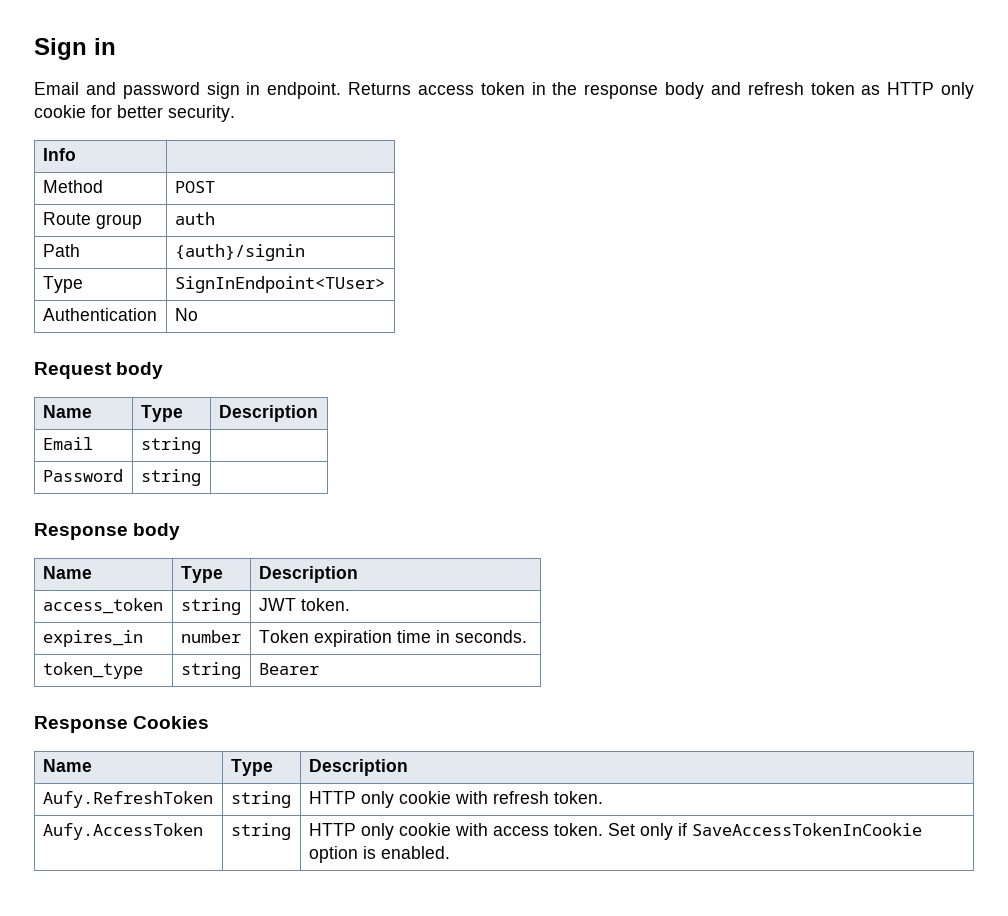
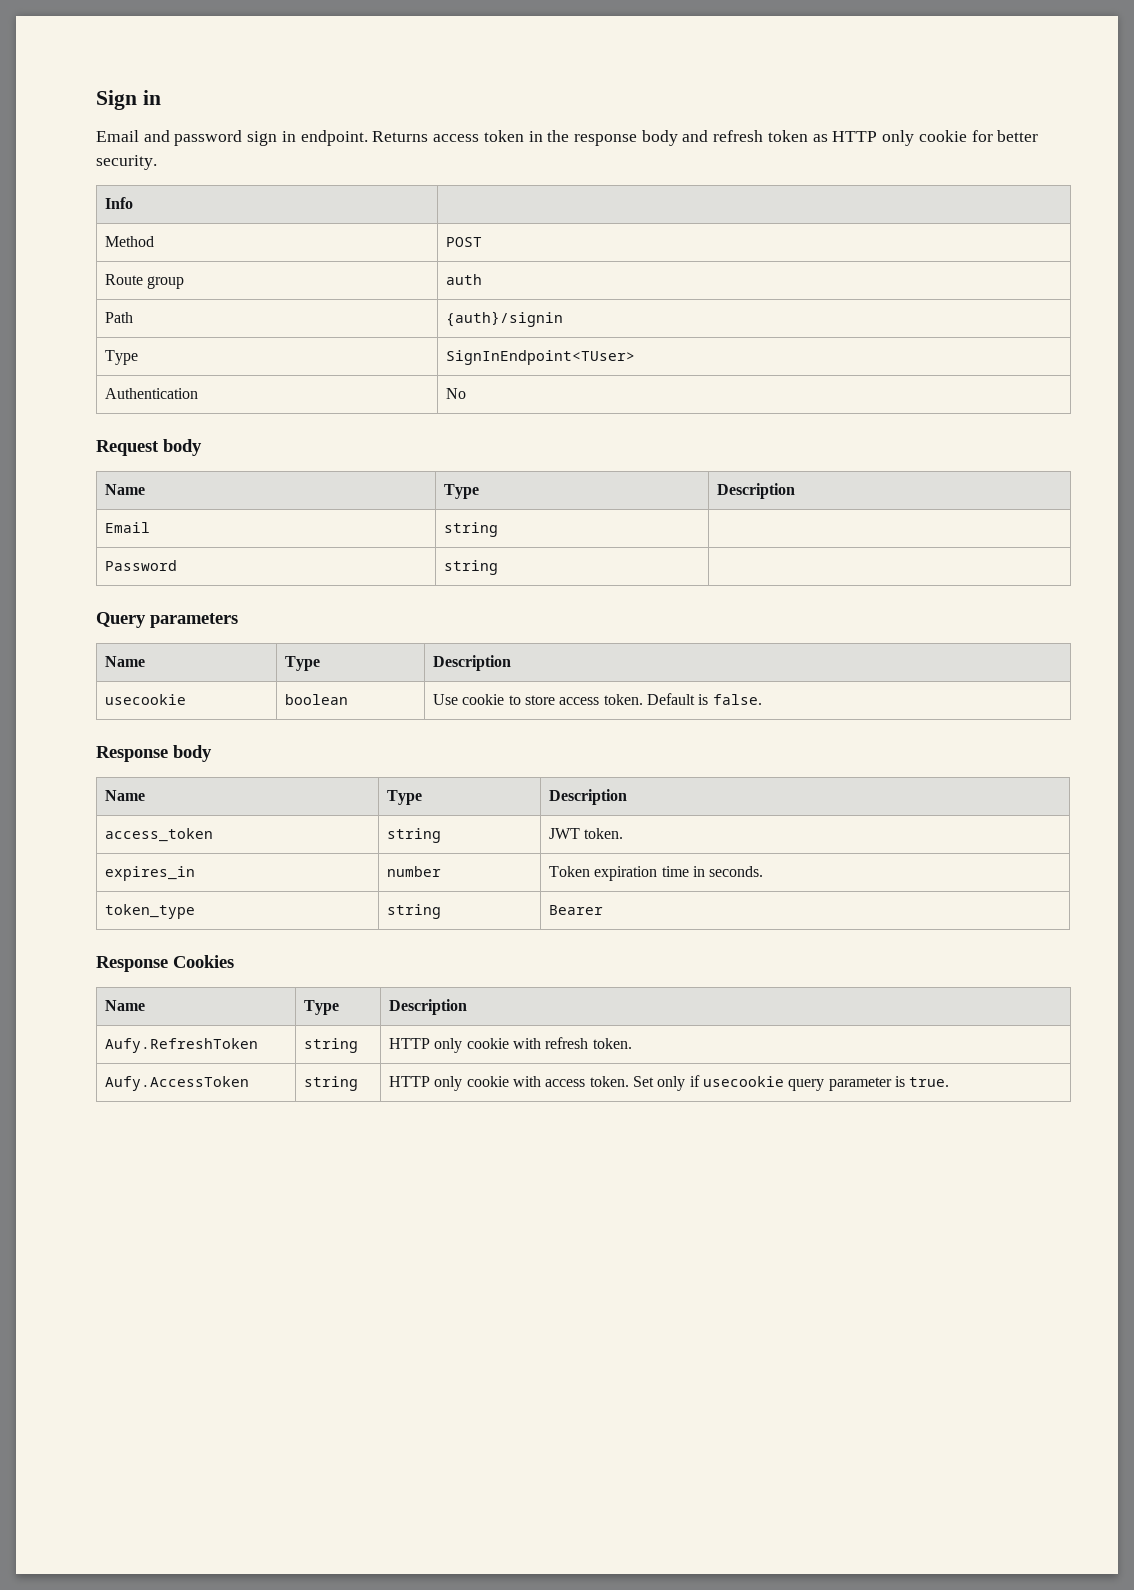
+ Query parameters
+ Name | Type | Description
+ usecookie | boolean | Use cookie to store access token. Default is false.
- Aufy.AccessToken | string | HTTP only cookie with access token. Set only if SaveAccessTokenInCookie option is enabled.
+ Aufy.AccessToken | string | HTTP only cookie with access token. Set only if usecookie query parameter is true.

